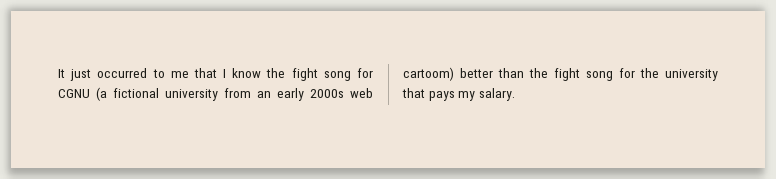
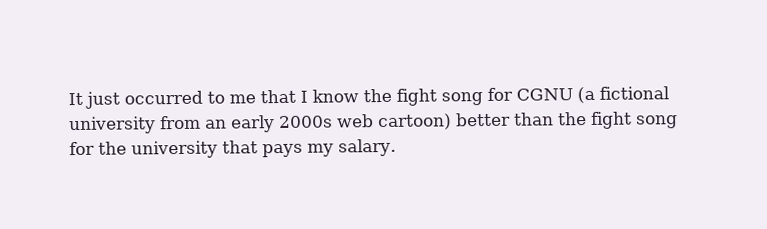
- It just occurred to me that I know the fight song for CGNU (a fictional university from an early 2000s web cartoom) better than the fight song for the university that pays my salary.
+ It just occurred to me that I know the fight song for CGNU (a fictional university from an early 2000s web cartoon) better than the fight song for the university that pays my salary.

